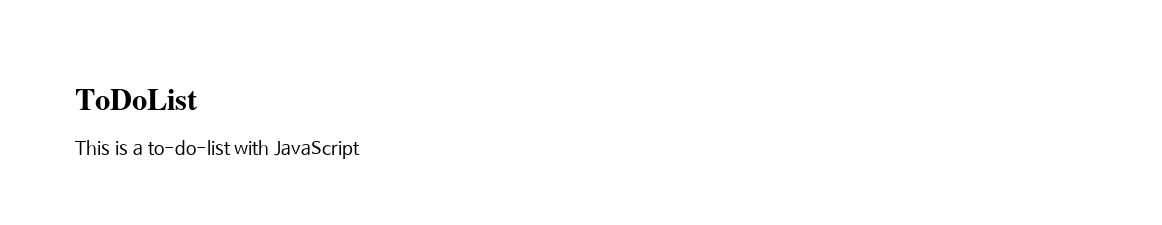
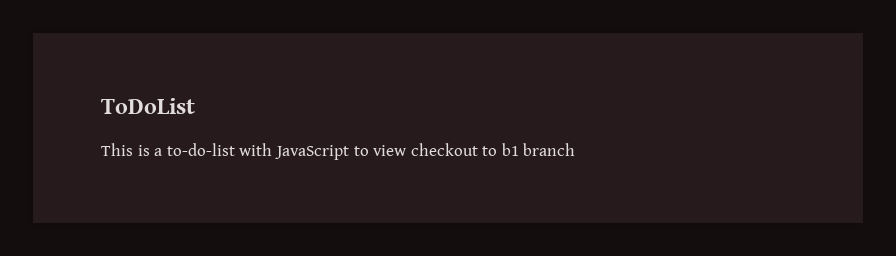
- This is a to-do-list with JavaScript
+ This is a to-do-list with JavaScript to view checkout to b1 branch

